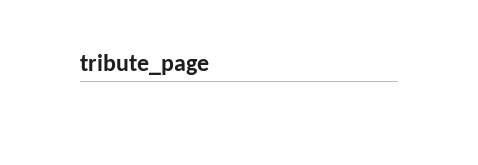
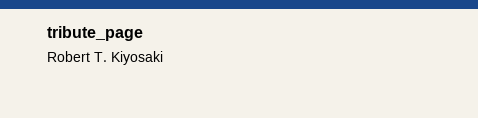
+ Robert T. Kiyosaki

